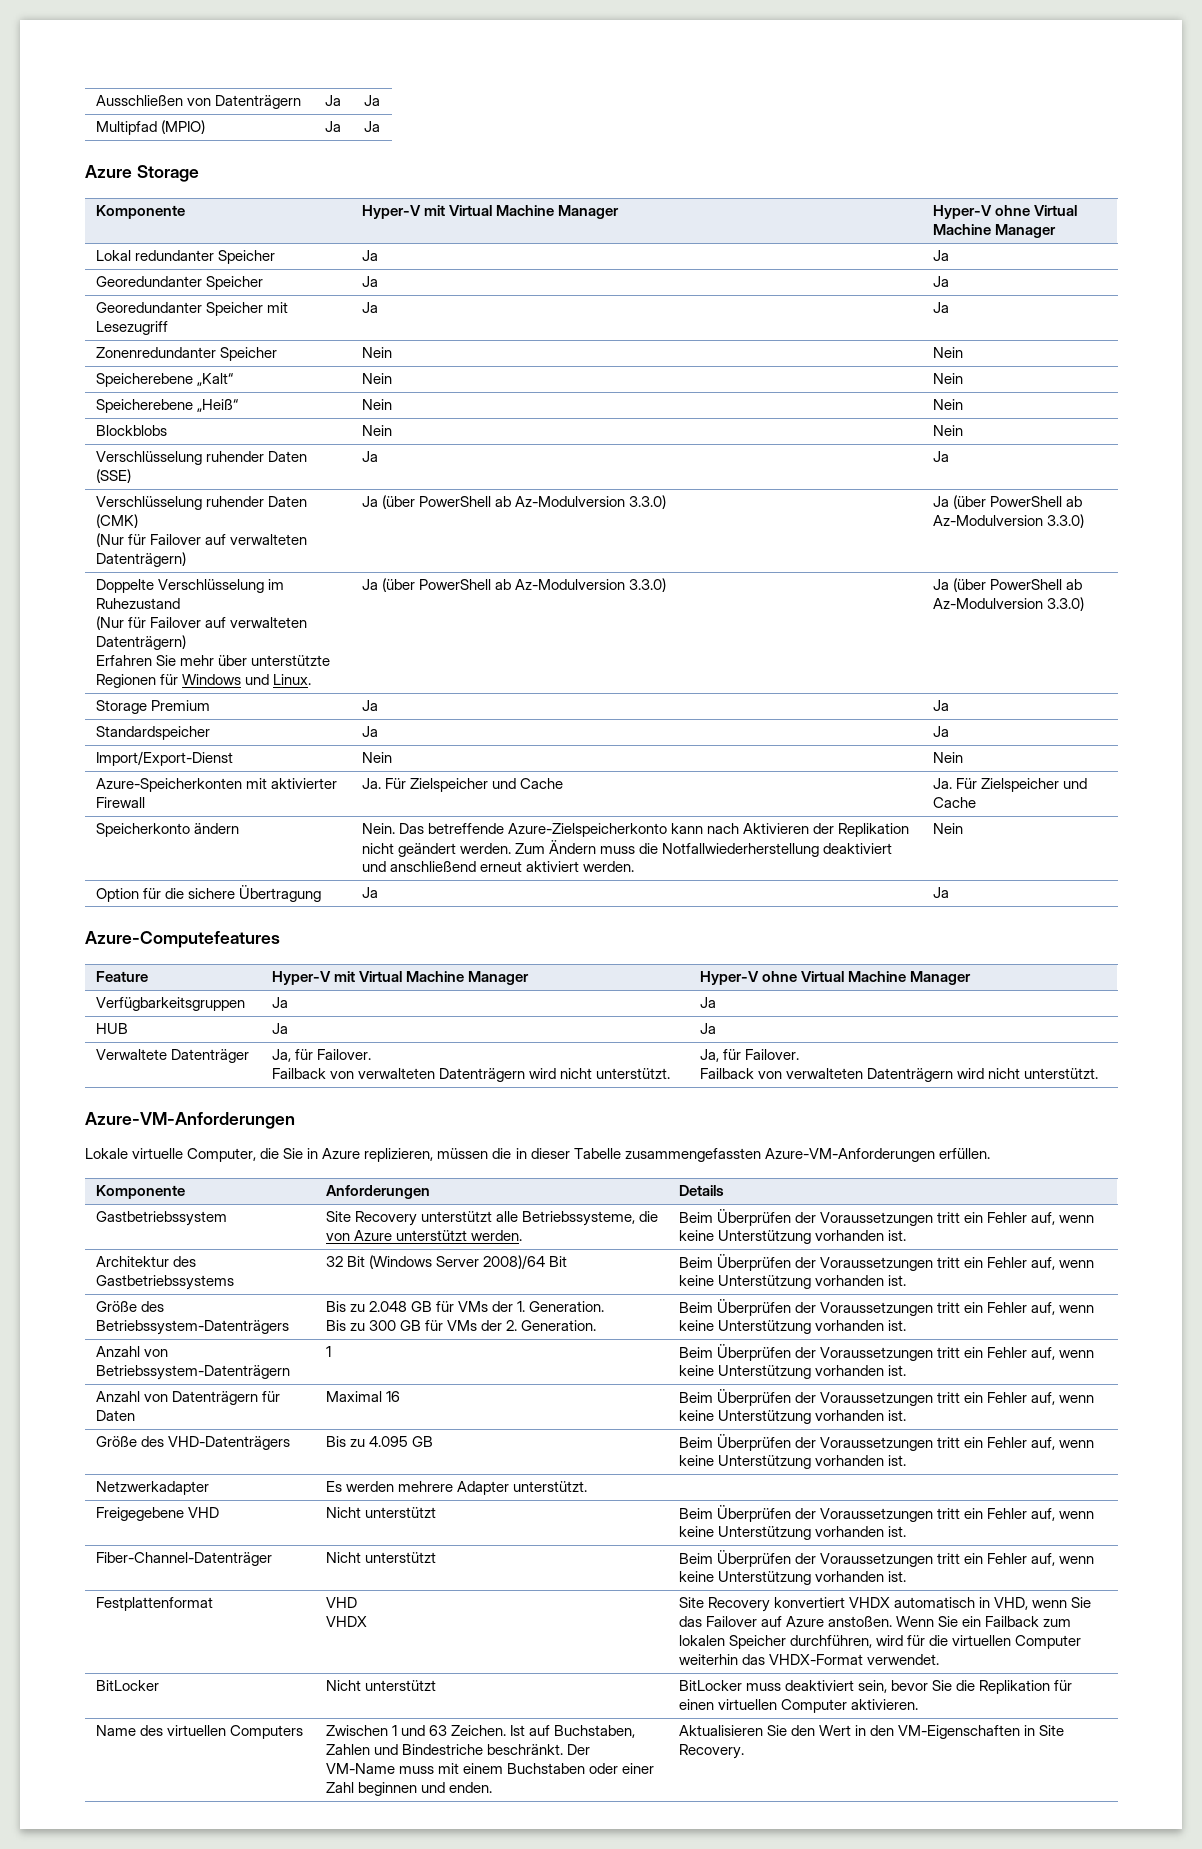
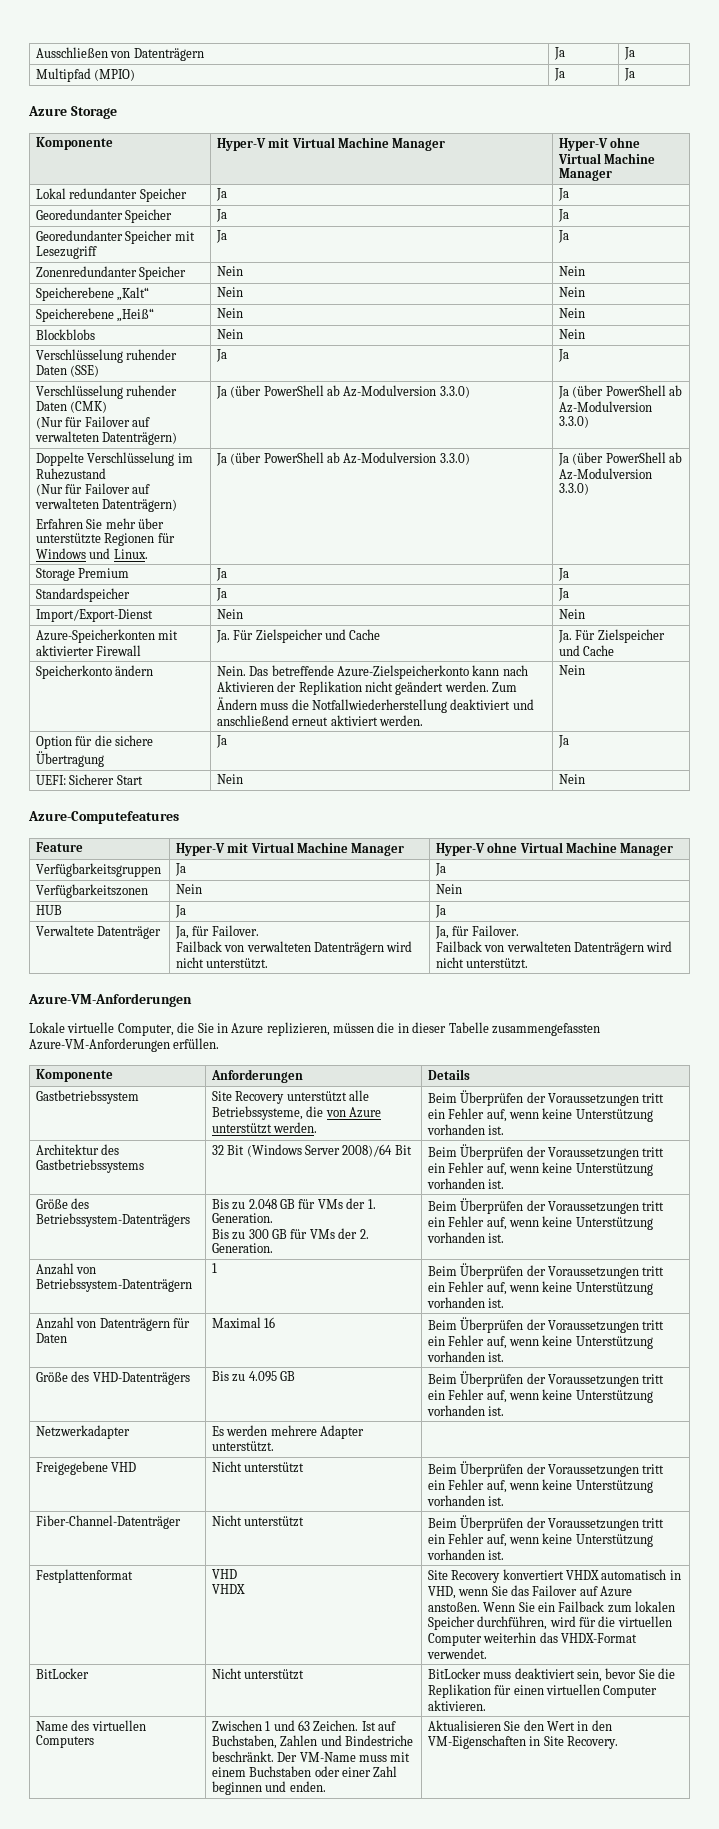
+ UEFI: Sicherer Start | Nein | Nein
+ Verfügbarkeitszonen | Nein | Nein

